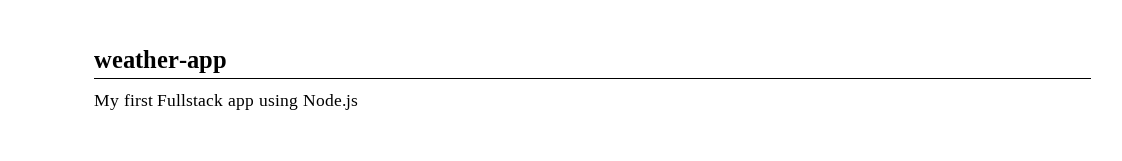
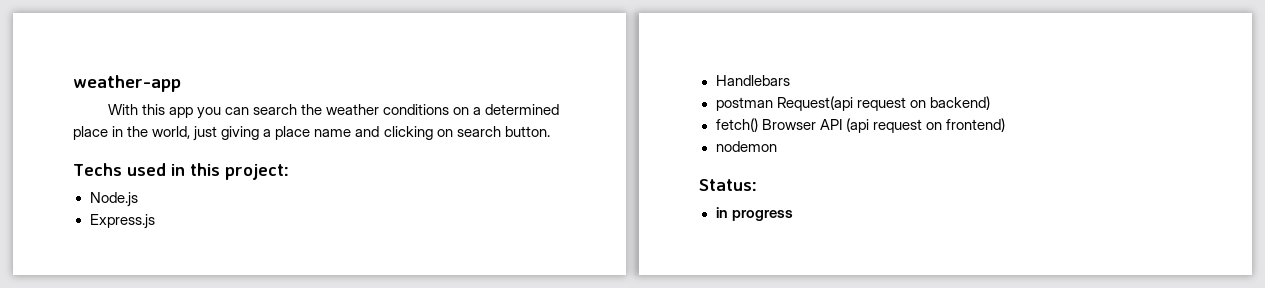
- My first Fullstack app using Node.js
+ With this app you can search the weather conditions on a determined place in the world, just giving a place name and clicking on search button.
+ Techs used in this project:
+ Node.js
+ Express.js
+ Handlebars
+ postman Request(api request on backend)
+ fetch() Browser API (api request on frontend)
+ nodemon
+ Status:
+ in progress

